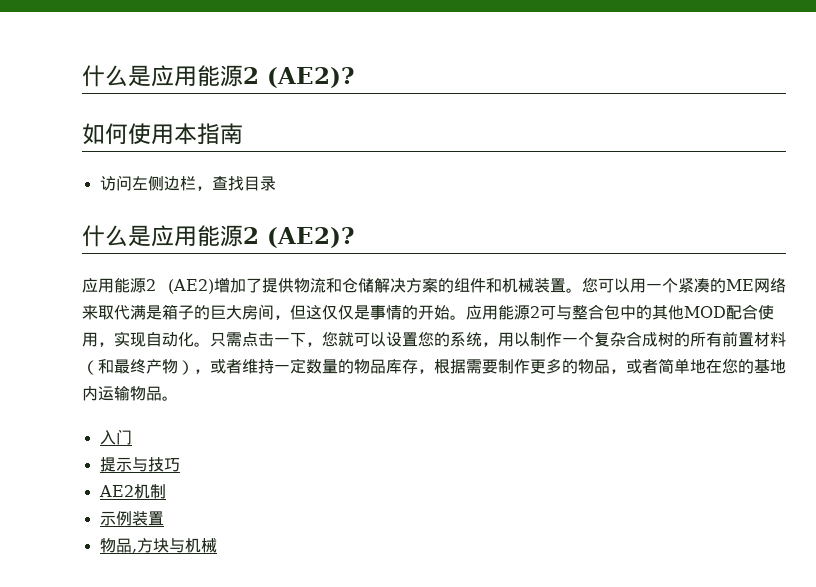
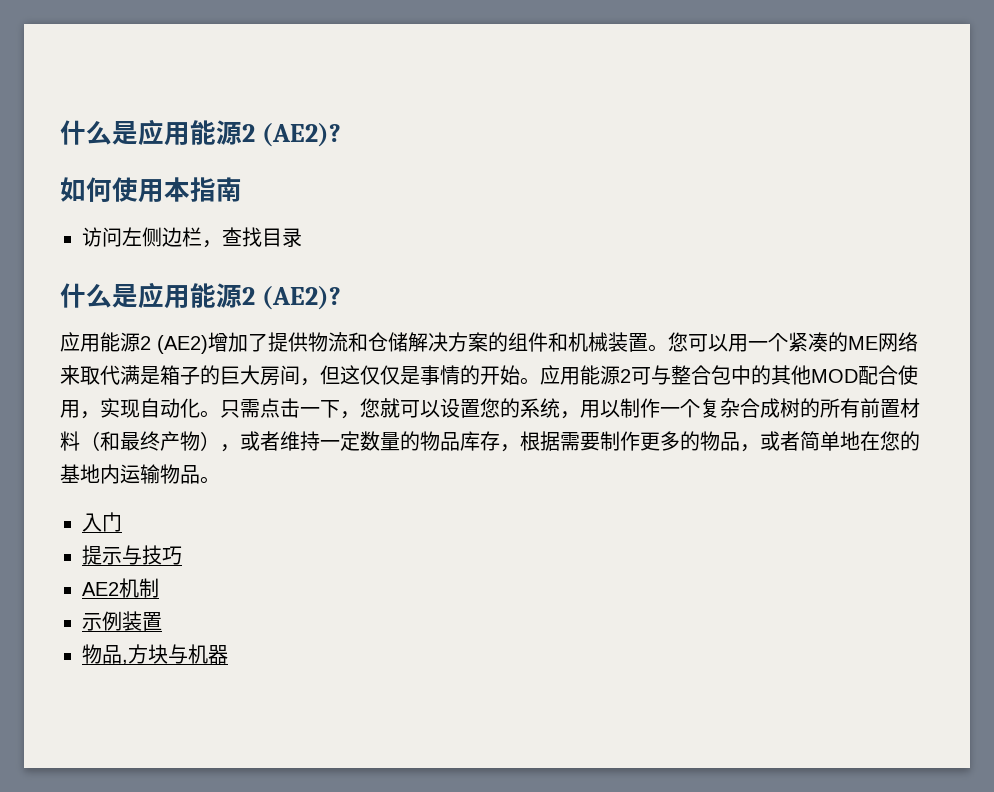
- 物品,方块与机械
+ 物品,方块与机器

